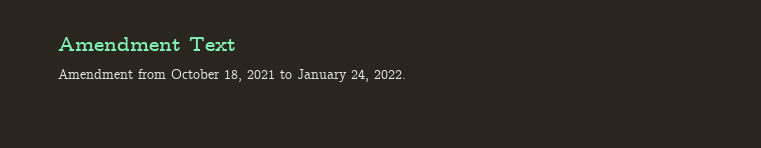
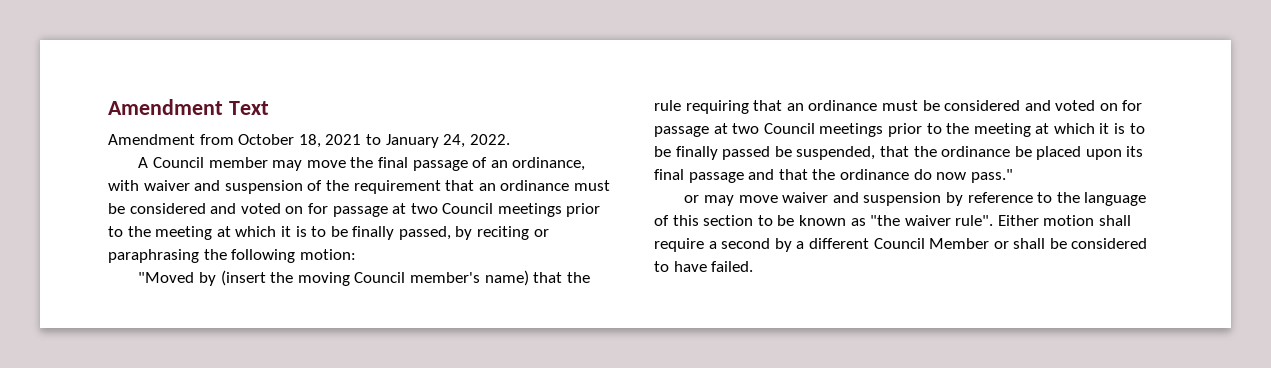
+ A Council member may move the final passage of an ordinance, with waiver and suspension of the requirement that an ordinance must be considered and voted on for passage at two Council meetings prior to the meeting at which it is to be finally passed, by reciting or paraphrasing the following motion:
+ "Moved by (insert the moving Council member's name) that the rule requiring that an ordinance must be considered and voted on for passage at two Council meetings prior to the meeting at which it is to be finally passed be suspended, that the ordinance be placed upon its final passage and that the ordinance do now pass."
+ or may move waiver and suspension by reference to the language of this section to be known as "the waiver rule". Either motion shall require a second by a different Council Member or shall be considered to have failed.

